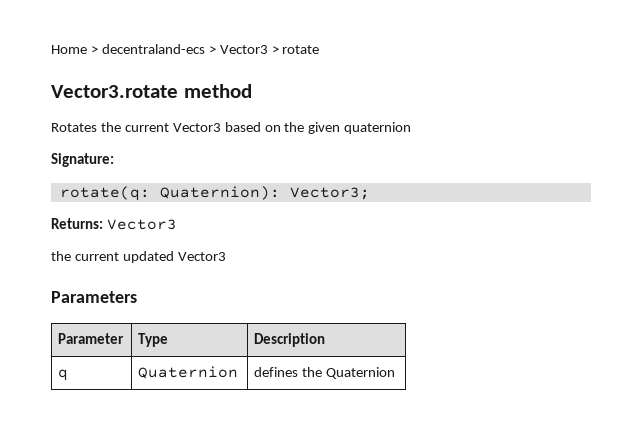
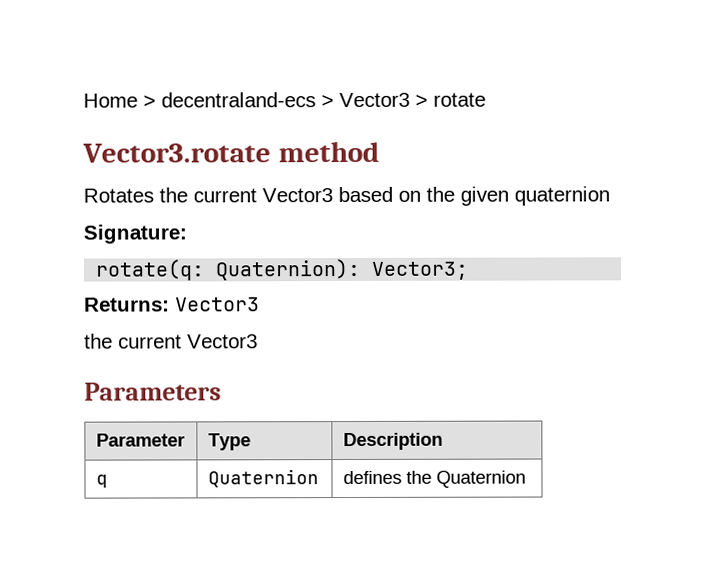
  Returns: Vector3
- the current updated Vector3
+ the current Vector3

